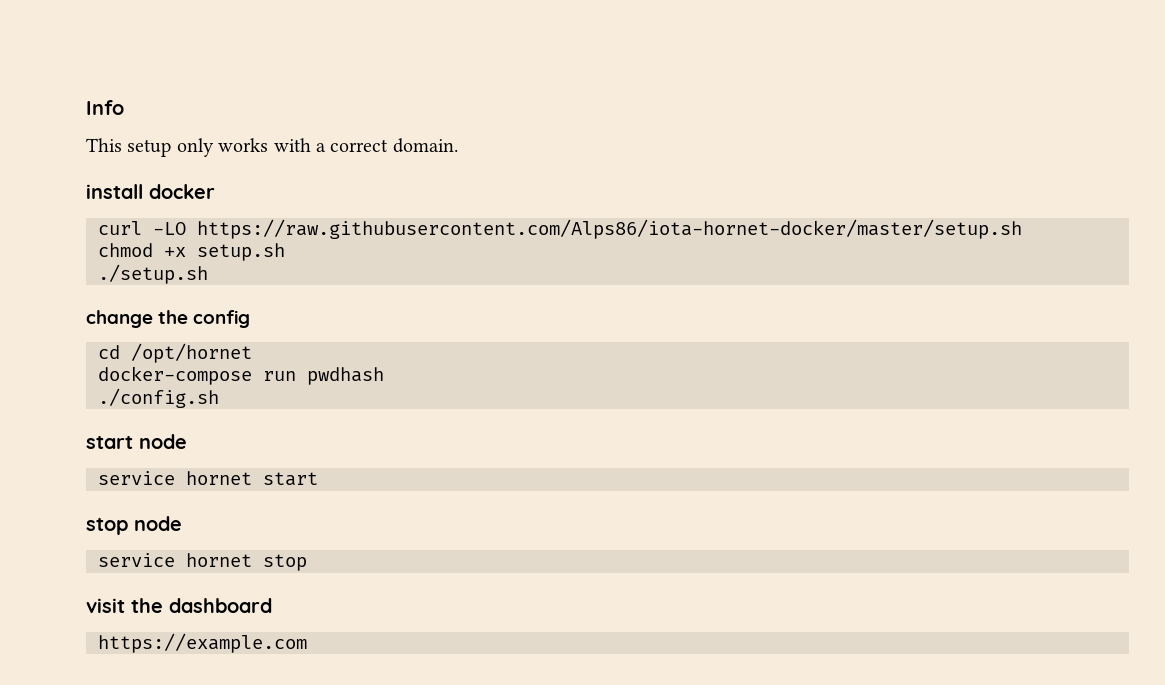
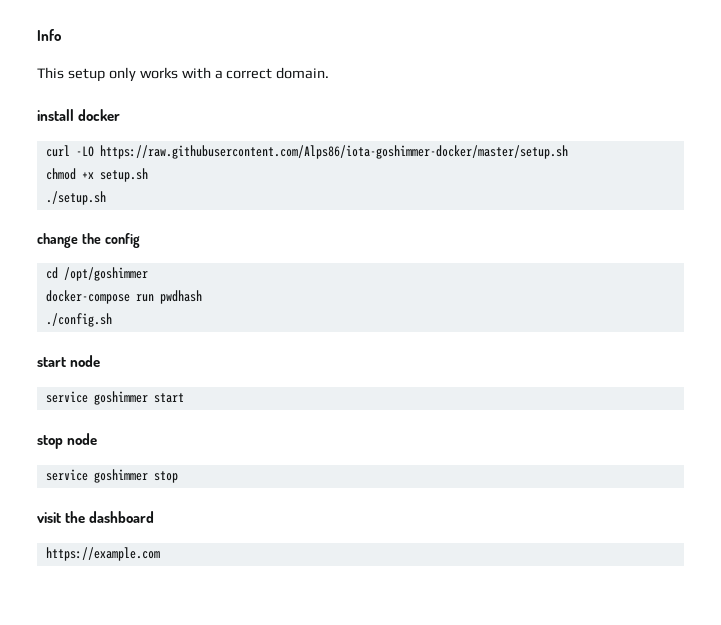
- curl -LO https://raw.githubusercontent.com/Alps86/iota-hornet-docker/master/setup.sh
+ curl -LO https://raw.githubusercontent.com/Alps86/iota-goshimmer-docker/master/setup.sh
- cd /opt/hornet
+ cd /opt/goshimmer
- service hornet start
+ service goshimmer start
- service hornet stop
+ service goshimmer stop

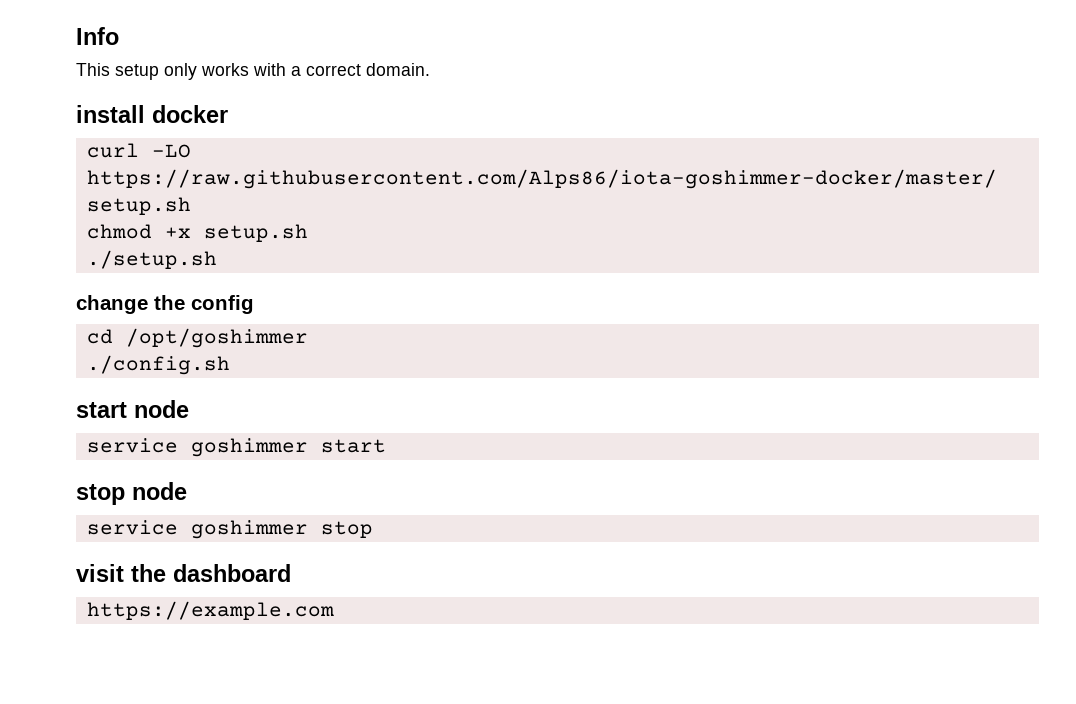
- docker-compose run pwdhash

